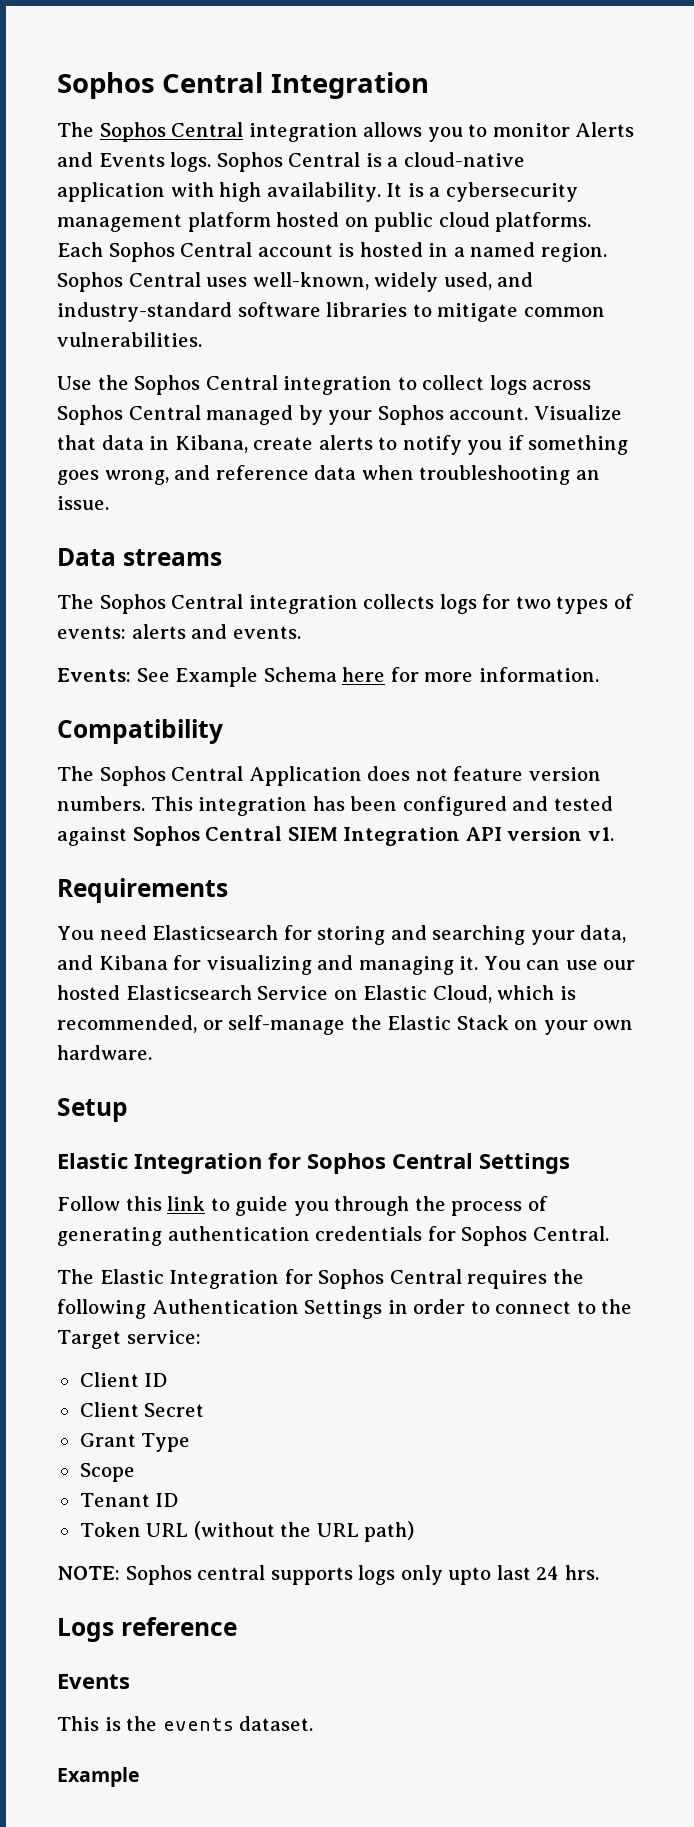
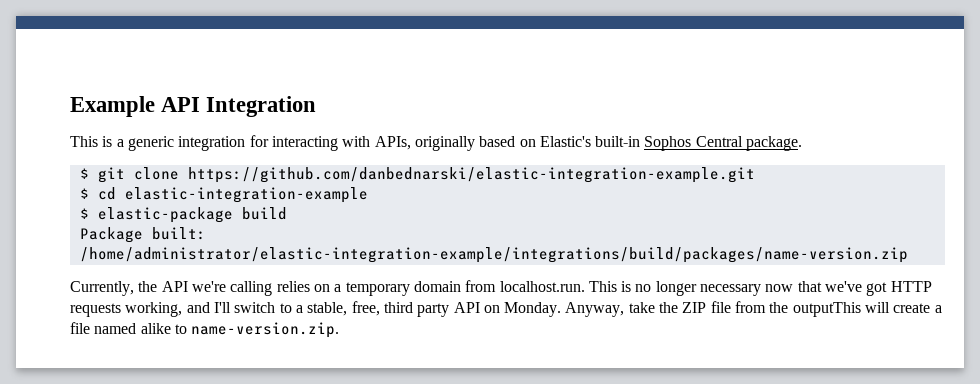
- Sophos Central Integration
+ Example API Integration
- The Sophos Central integration allows you to monitor Alerts and Events logs. Sophos Central is a cloud-native application with high availability. It is a cybersecurity management platform hosted on public cloud platforms. Each Sophos Central account is hosted in a named region. Sophos Central uses well-known, widely used, and industry-standard software libraries to mitigate common vulnerabilities.
- Use the Sophos Central integration to collect logs across Sophos Central managed by your Sophos account. Visualize that data in Kibana, create alerts to notify you if something goes wrong, and reference data when troubleshooting an issue.
- Data streams
- The Sophos Central integration collects logs for two types of events: alerts and events.
- Events: See Example Schema here for more information.
- Compatibility
- The Sophos Central Application does not feature version numbers. This integration has been configured and tested against Sophos Central SIEM Integration API version v1.
- Requirements
- You need Elasticsearch for storing and searching your data, and Kibana for visualizing and managing it. You can use our hosted Elasticsearch Service on Elastic Cloud, which is recommended, or self-manage the Elastic Stack on your own hardware.
- Setup
- Elastic Integration for Sophos Central Settings
- Follow this link to guide you through the process of generating authentication credentials for Sophos Central.
- The Elastic Integration for Sophos Central requires the following Authentication Settings in order to connect to the Target service:
- Client ID
- Client Secret
- Grant Type
- Scope
- Tenant ID
- Token URL (without the URL path)
- NOTE: Sophos central supports logs only upto last 24 hrs.
- Logs reference
- Events
- This is the events dataset.
- Example
+ This is a generic integration for interacting with APIs, originally based on Elastic's built-in Sophos Central package.
+ $ git clone https://github.com/danbednarski/elastic-integration-example.git
+ $ cd elastic-integration-example
+ $ elastic-package build
+ Package built: /home/administrator/elastic-integration-example/integrations/build/packages/name-version.zip
+ Currently, the API we're calling relies on a temporary domain from localhost.run. This is no longer necessary now that we've got HTTP requests working, and I'll switch to a stable, free, third party API on Monday. Anyway, take the ZIP file from the outputThis will create a file named alike to name-version.zip.

